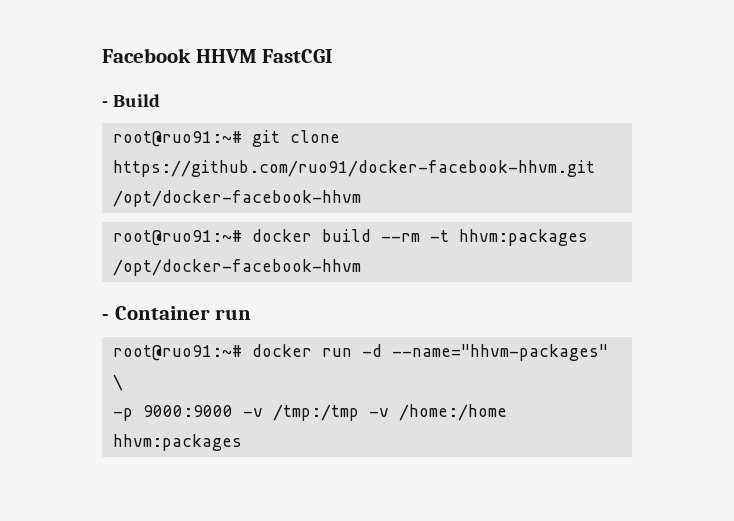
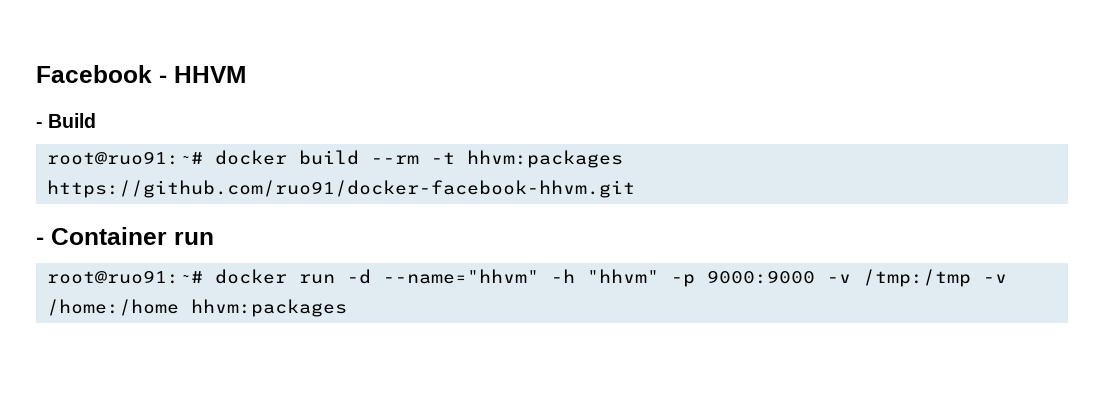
- Facebook HHVM FastCGI
+ Facebook - HHVM
- root@ruo91:~# git clone https://github.com/ruo91/docker-facebook-hhvm.git /opt/docker-facebook-hhvm
- root@ruo91:~# docker build --rm -t hhvm:packages /opt/docker-facebook-hhvm
+ root@ruo91:~# docker build --rm -t hhvm:packages https://github.com/ruo91/docker-facebook-hhvm.git
- root@ruo91:~# docker run -d --name="hhvm-packages" \
- -p 9000:9000 -v /tmp:/tmp -v /home:/home hhvm:packages
+ root@ruo91:~# docker run -d --name="hhvm" -h "hhvm" -p 9000:9000 -v /tmp:/tmp -v /home:/home hhvm:packages

